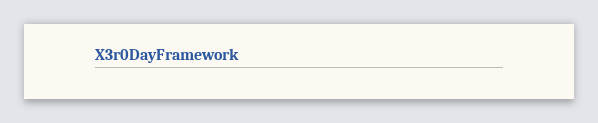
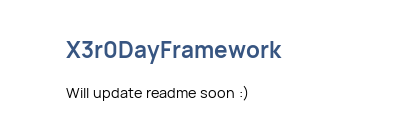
+ Will update readme soon :)

